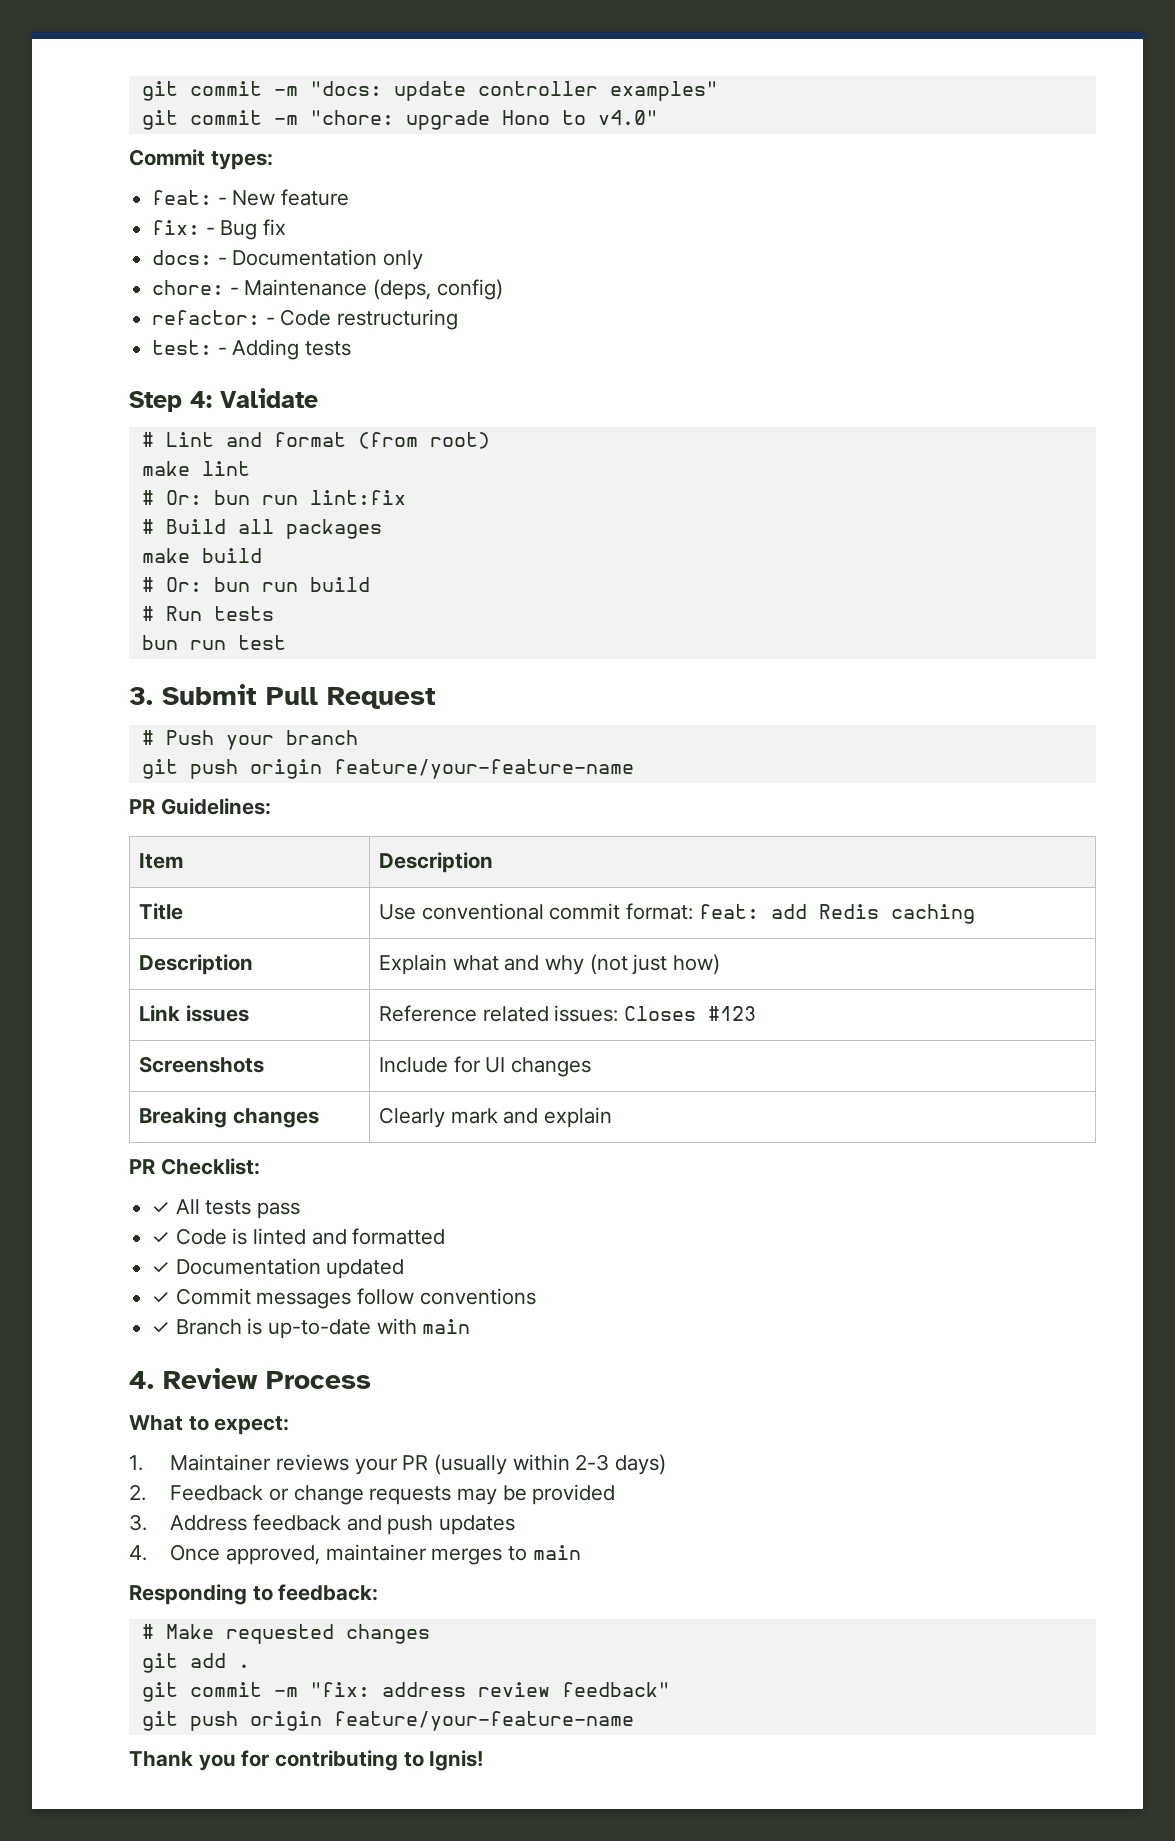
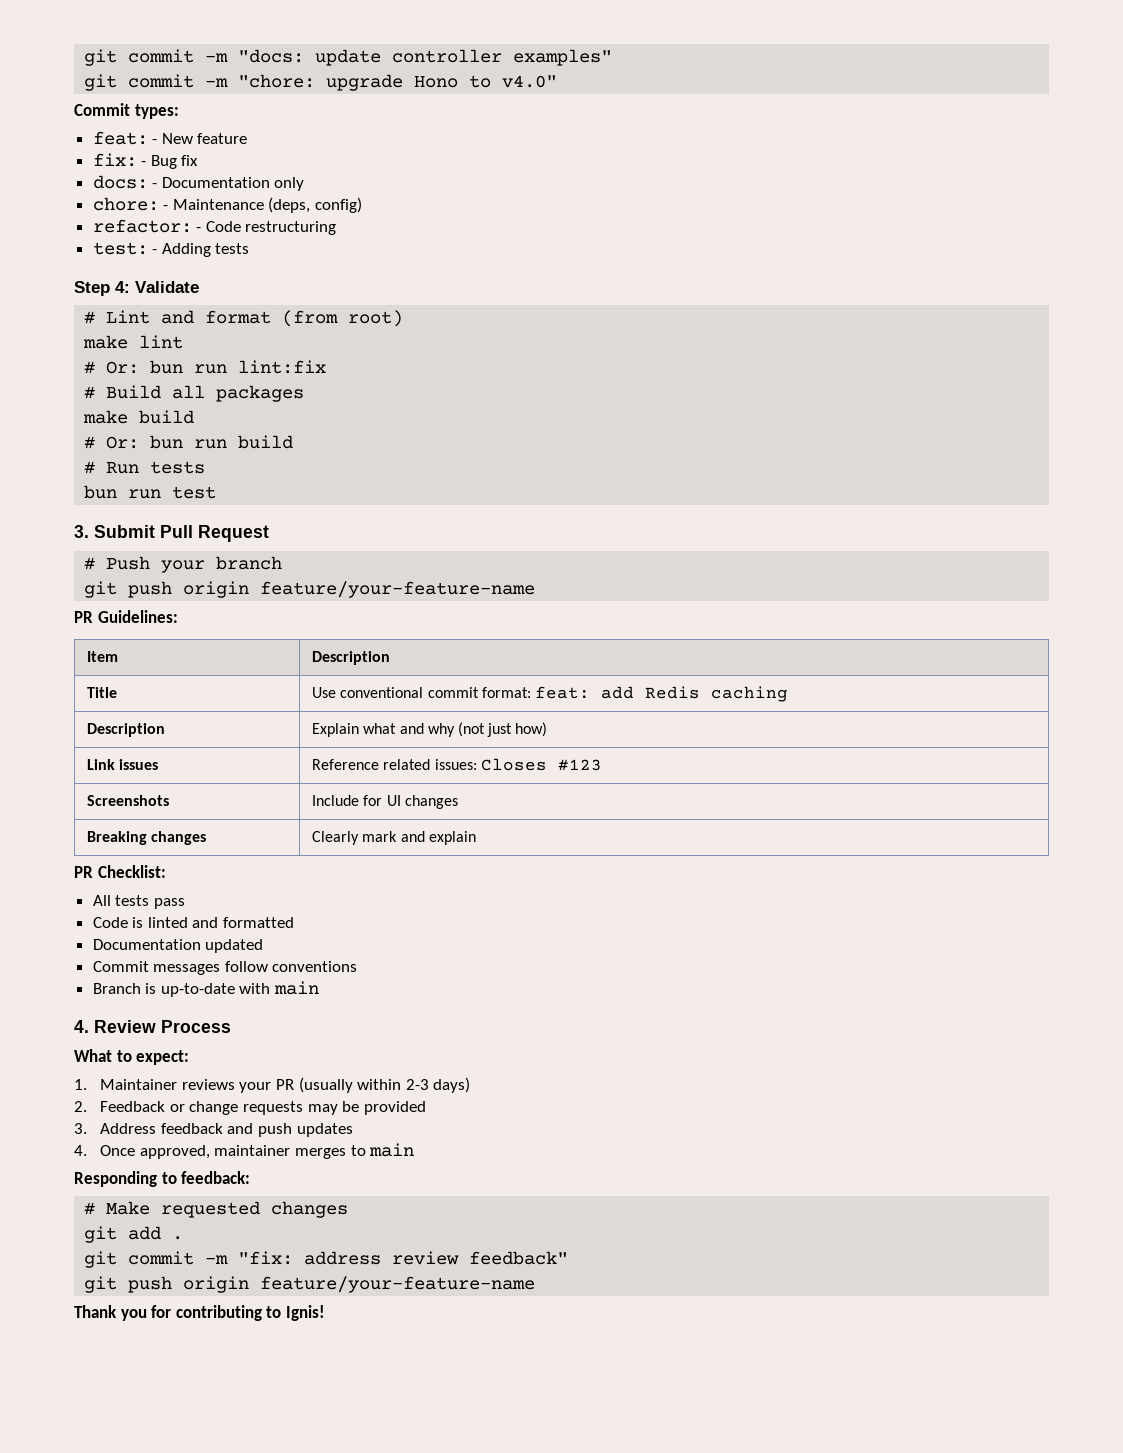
- ✓ All tests pass
+ All tests pass
- ✓ Code is linted and formatted
+ Code is linted and formatted
- ✓ Documentation updated
+ Documentation updated
- ✓ Commit messages follow conventions
+ Commit messages follow conventions
- ✓ Branch is up-to-date with main
+ Branch is up-to-date with main

